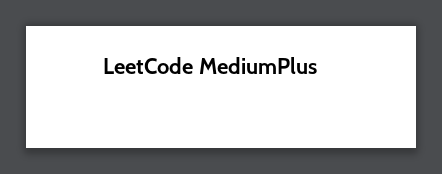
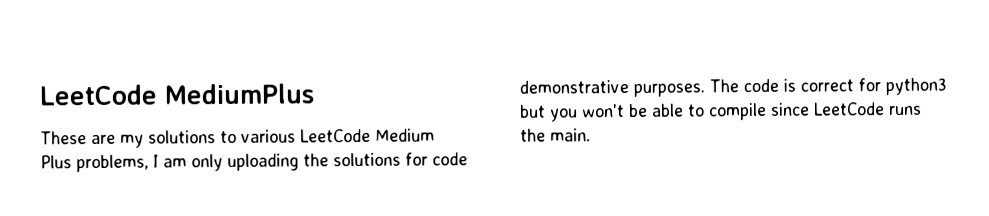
+ These are my solutions to various LeetCode Medium Plus problems, I am only uploading the solutions for code demonstrative purposes. The code is correct for python3 but you won't be able to compile since LeetCode runs the main.

